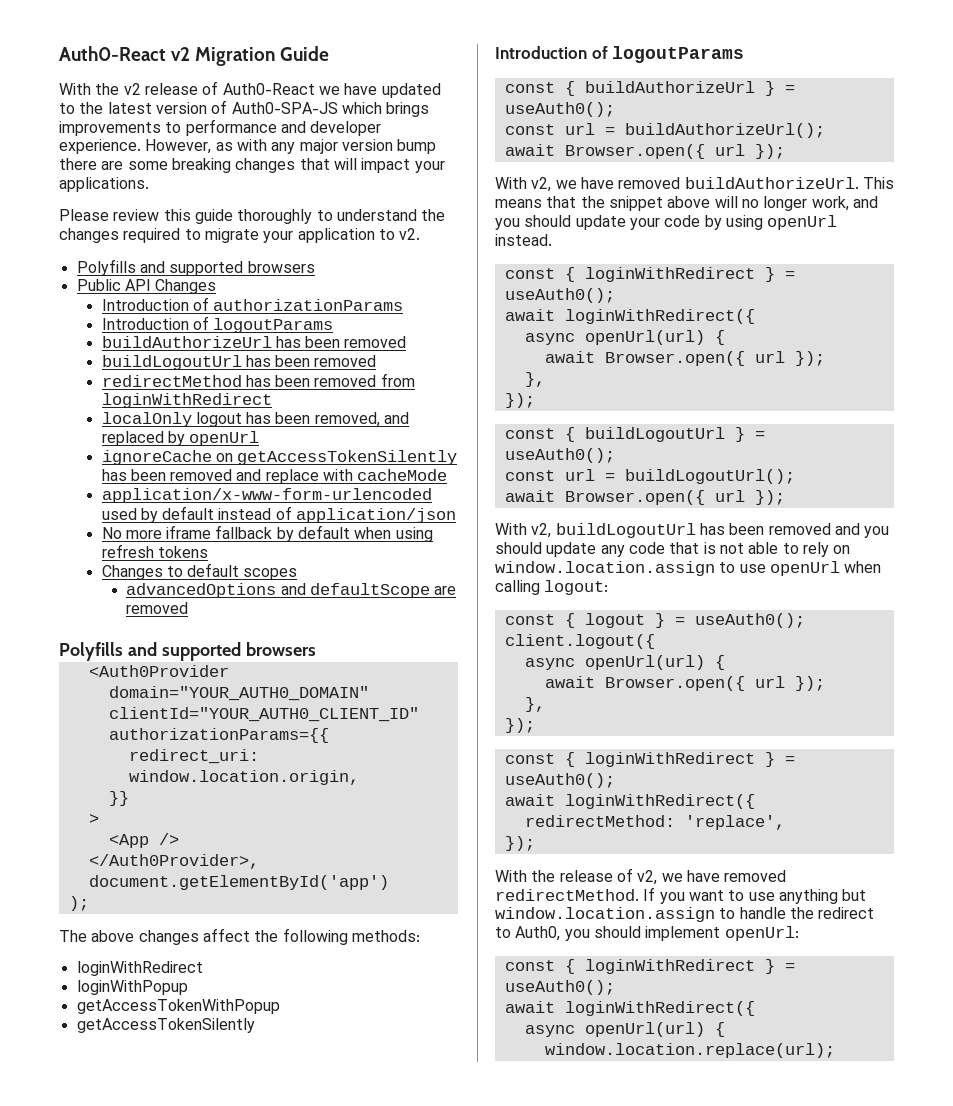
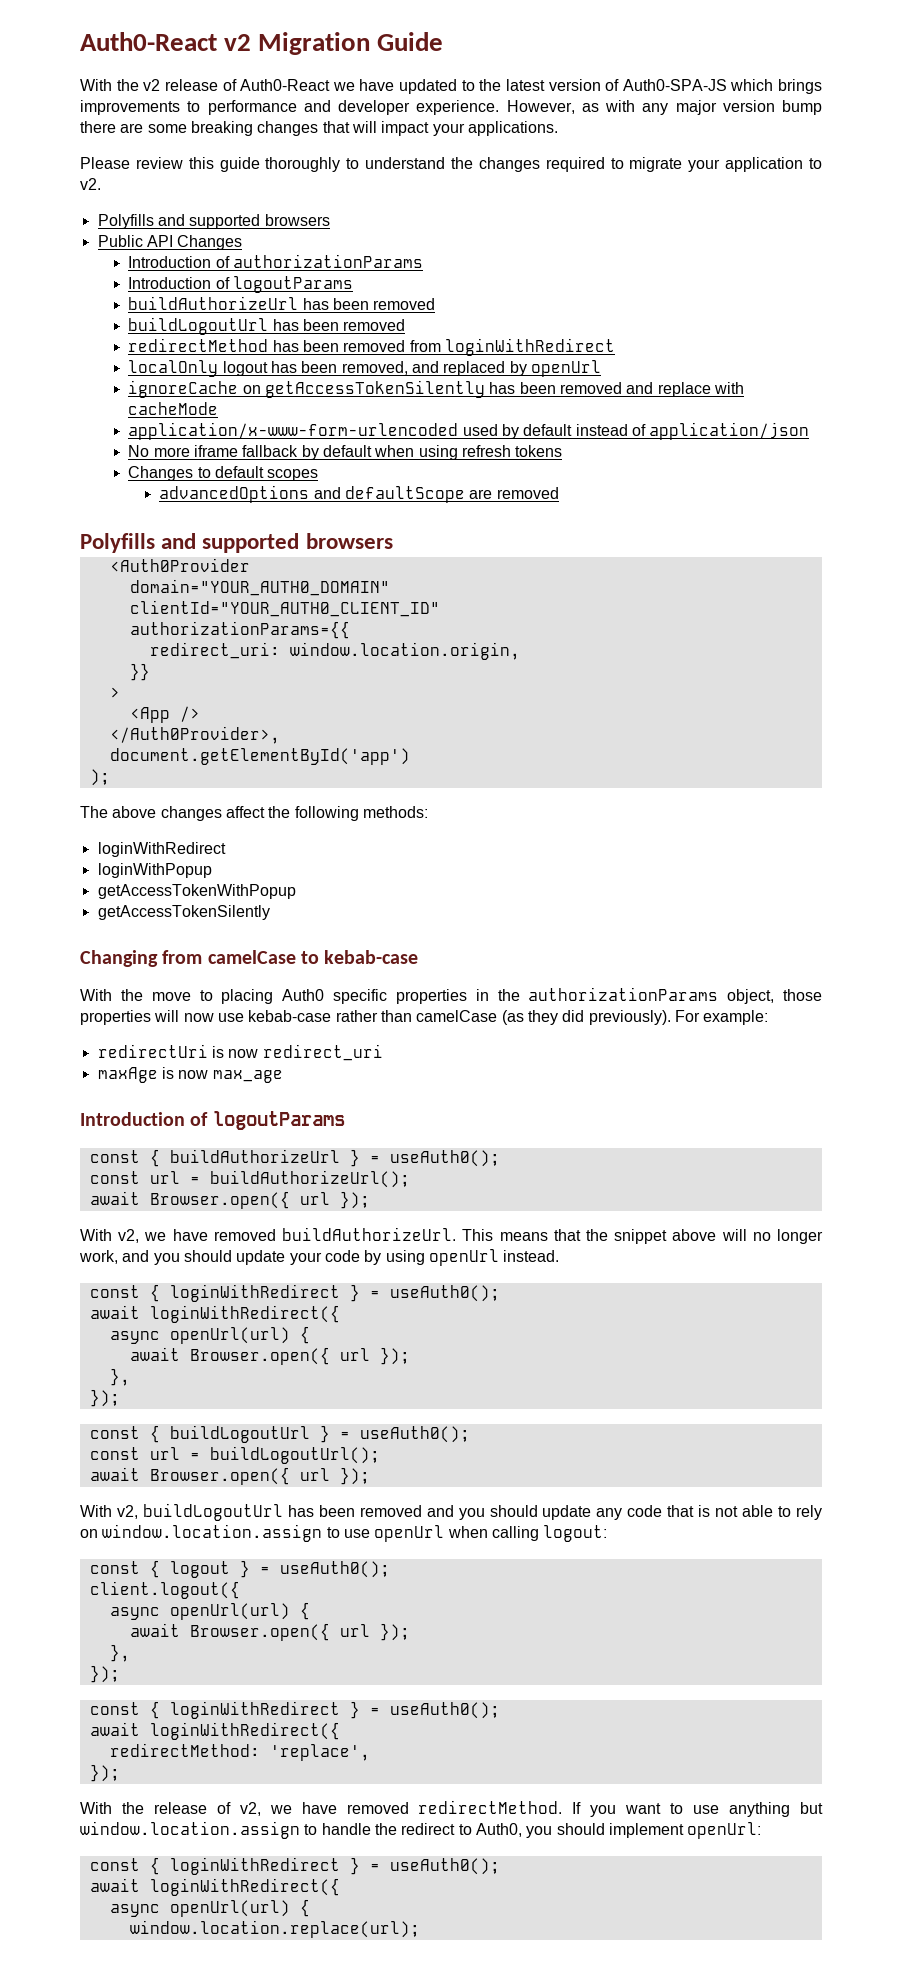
+ Changing from camelCase to kebab-case
+ With the move to placing Auth0 specific properties in the authorizationParams object, those properties will now use kebab-case rather than camelCase (as they did previously). For example:
+ redirectUri is now redirect_uri
+ maxAge is now max_age

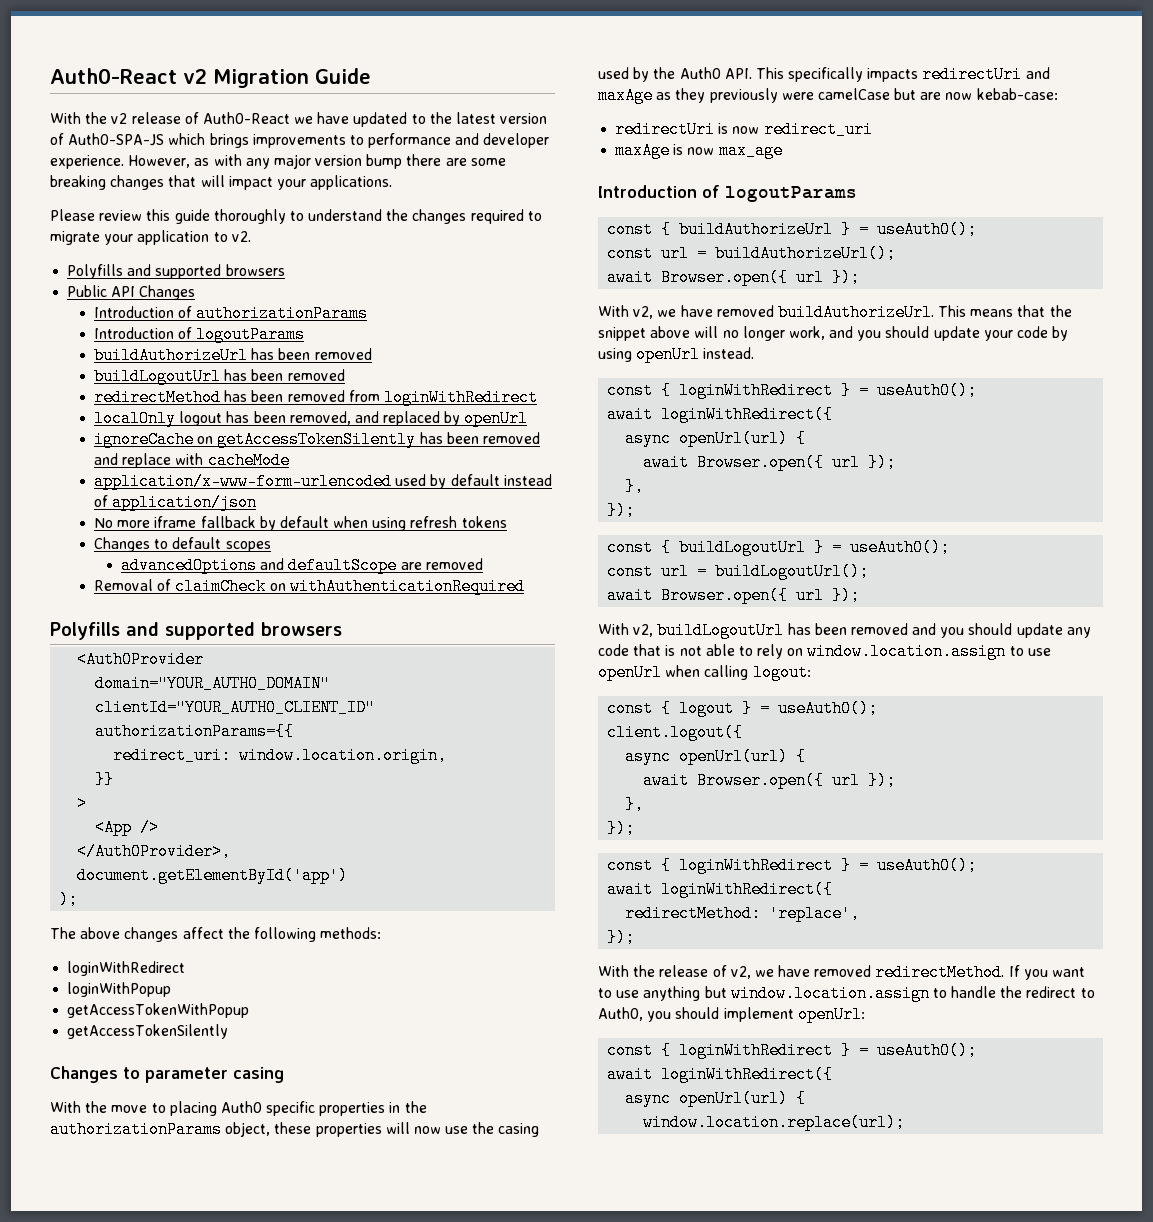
+ Removal of claimCheck on withAuthenticationRequired
- Changing from camelCase to kebab-case
+ Changes to parameter casing
- With the move to placing Auth0 specific properties in the authorizationParams object, those properties will now use kebab-case rather than camelCase (as they did previously). For example:
+ With the move to placing Auth0 specific properties in the authorizationParams object, these properties will now use the casing used by the Auth0 API. This specifically impacts redirectUri and maxAge as they previously were camelCase but are now kebab-case:

